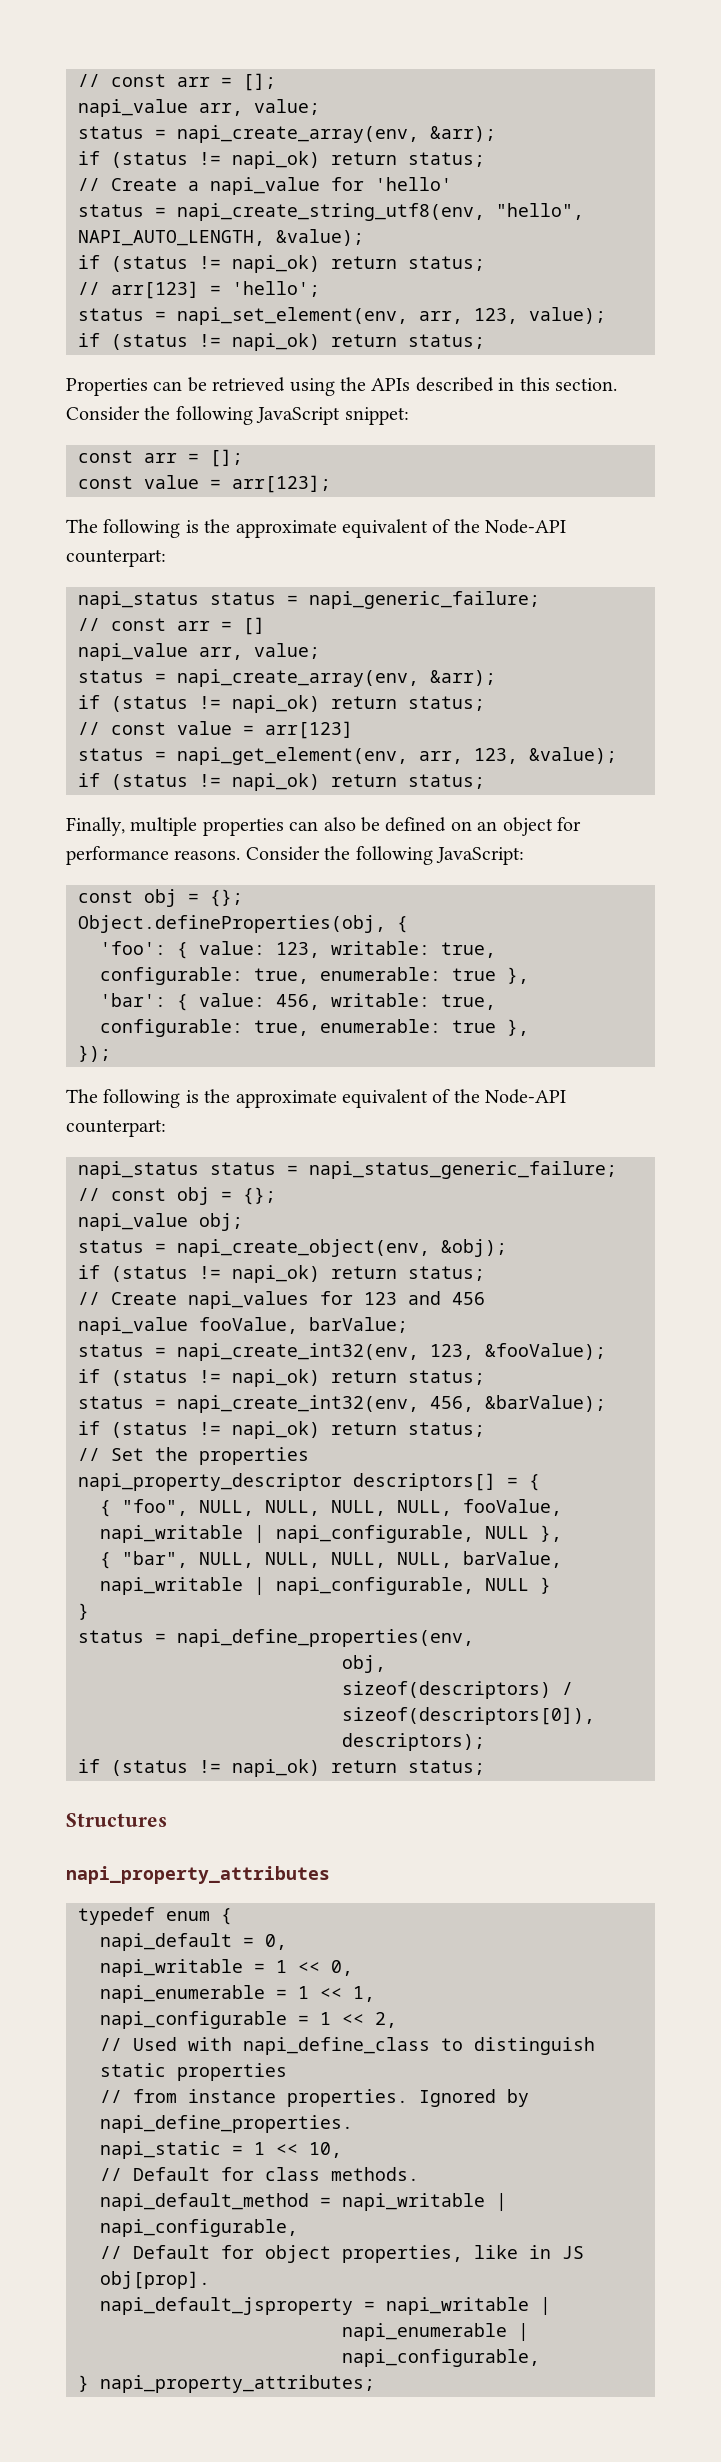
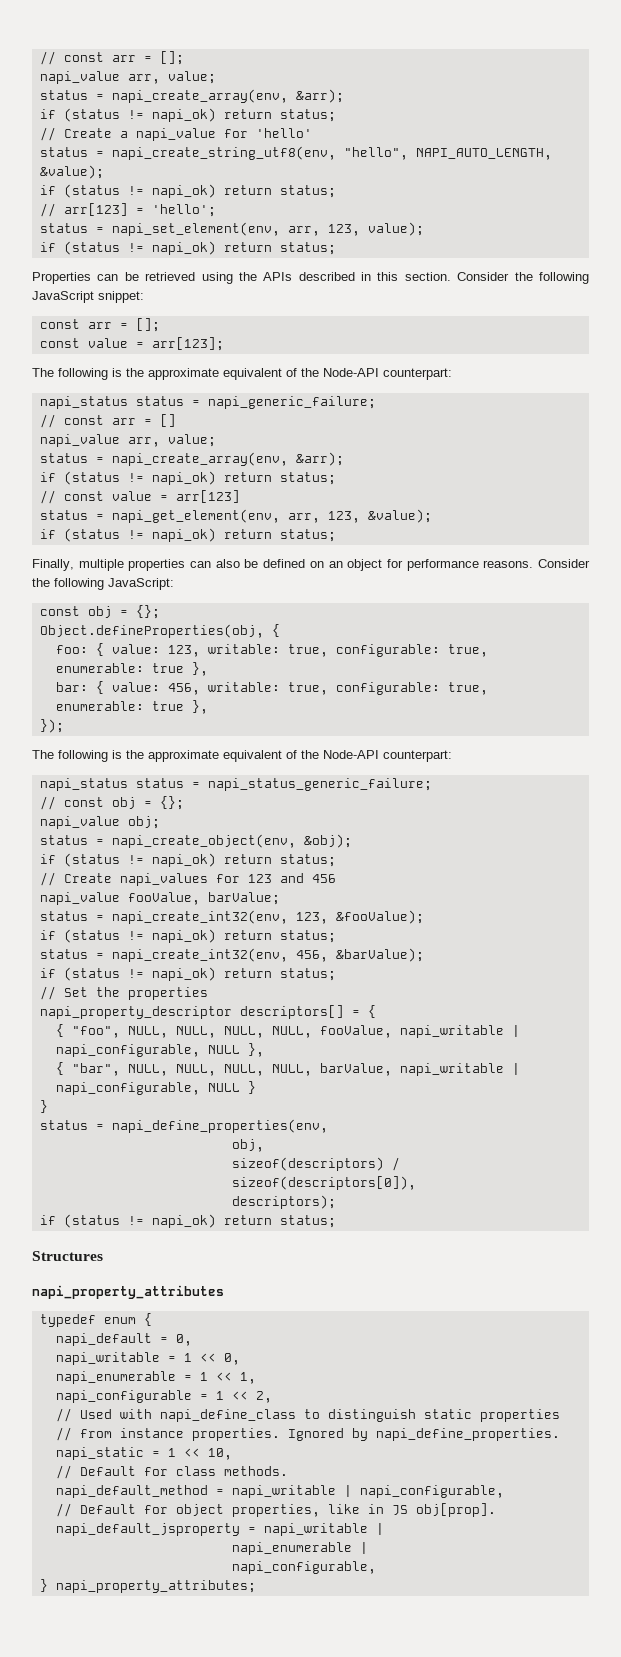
- 'foo': { value: 123, writable: true, configurable: true, enumerable: true },
+ foo: { value: 123, writable: true, configurable: true, enumerable: true },
- 'bar': { value: 456, writable: true, configurable: true, enumerable: true },
+ bar: { value: 456, writable: true, configurable: true, enumerable: true },

